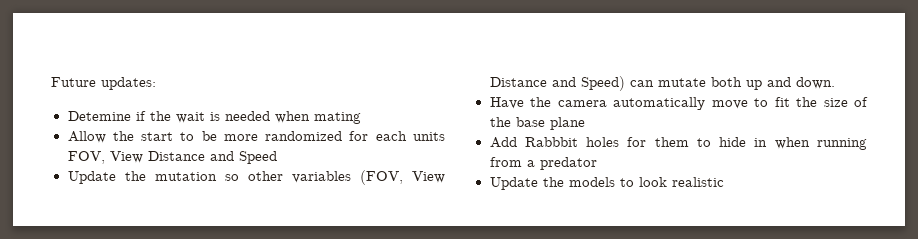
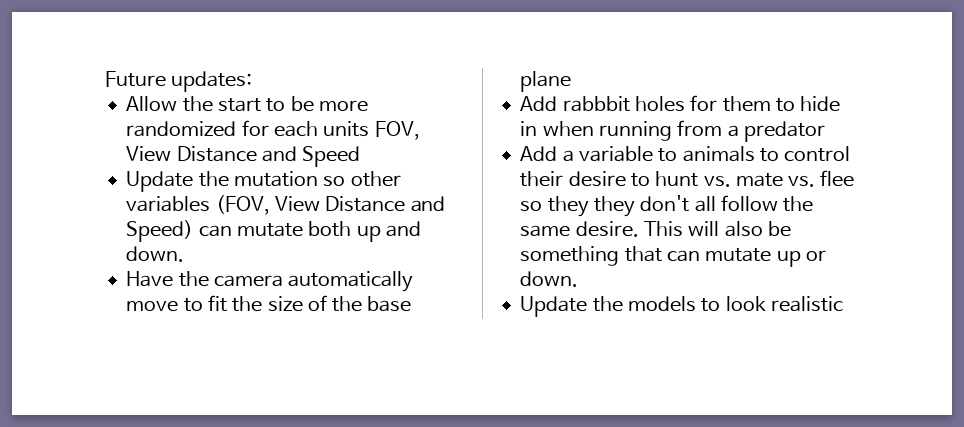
- Detemine if the wait is needed when mating
- Add Rabbbit holes for them to hide in when running from a predator
+ Add rabbbit holes for them to hide in when running from a predator
+ Add a variable to animals to control their desire to hunt vs. mate vs. flee so they they don't all follow the same desire. This will also be something that can mutate up or down.

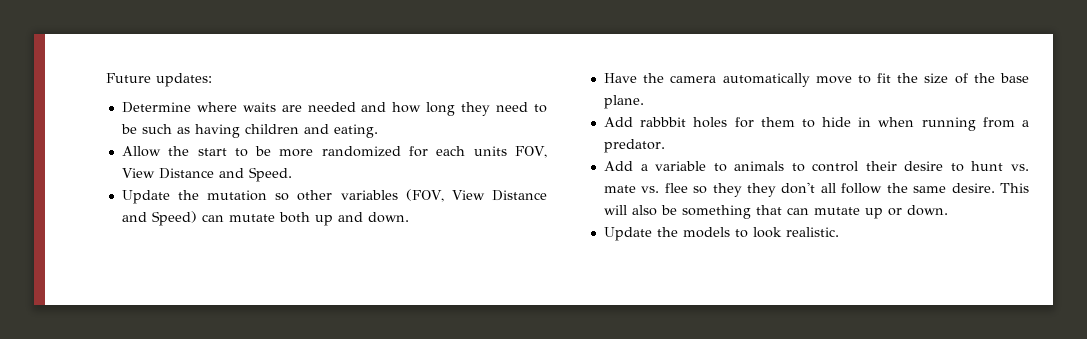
+ Determine where waits are needed and how long they need to be such as having children and eating.
- Allow the start to be more randomized for each units FOV, View Distance and Speed
+ Allow the start to be more randomized for each units FOV, View Distance and Speed.
- Have the camera automatically move to fit the size of the base plane
+ Have the camera automatically move to fit the size of the base plane.
- Add rabbbit holes for them to hide in when running from a predator
+ Add rabbbit holes for them to hide in when running from a predator.
- Update the models to look realistic
+ Update the models to look realistic.

